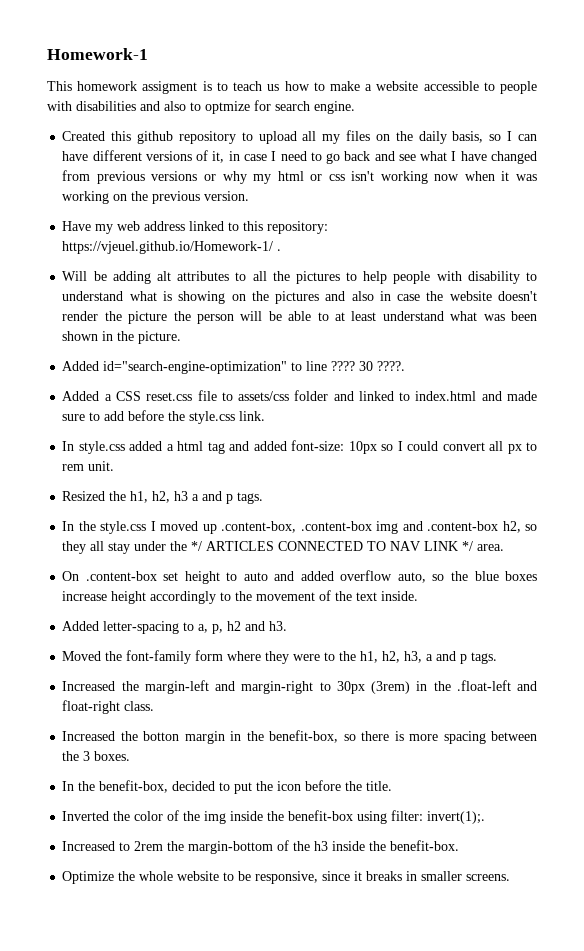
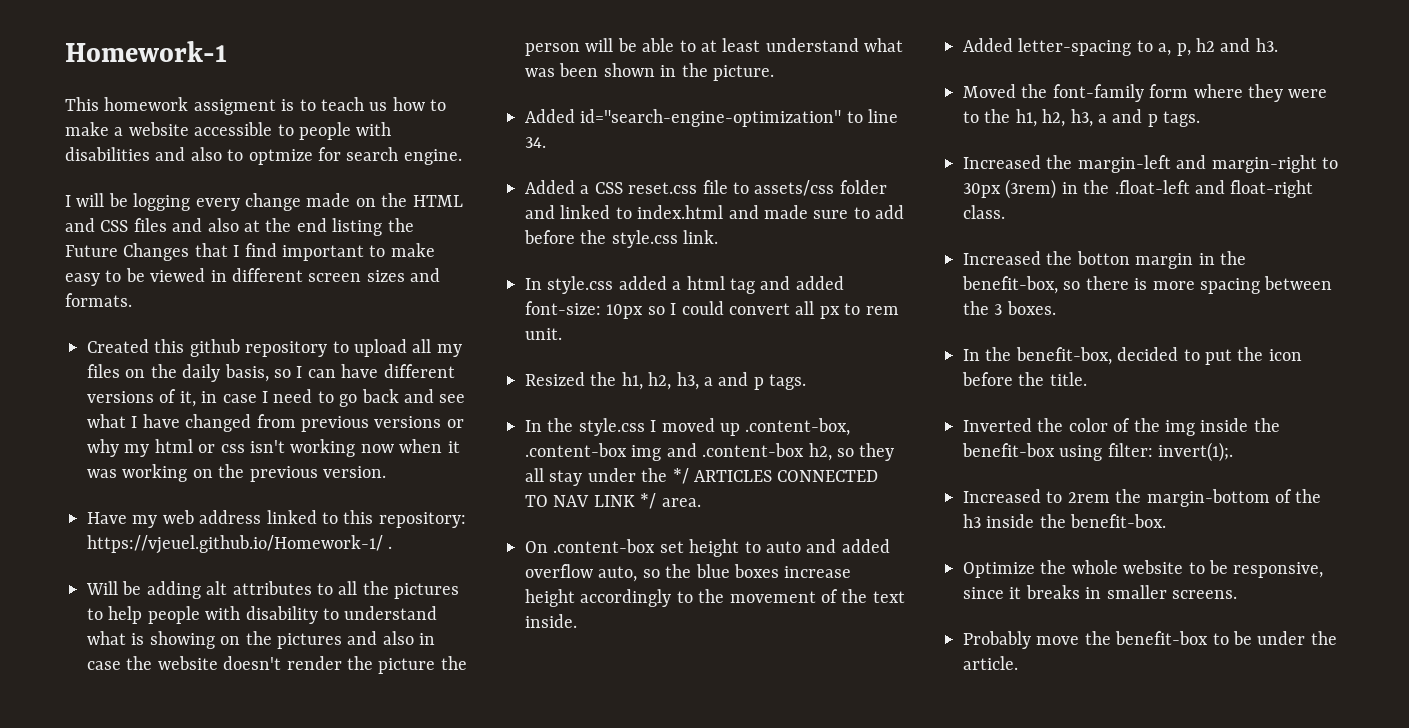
+ I will be logging every change made on the HTML and CSS files and also at the end listing the Future Changes that I find important to make easy to be viewed in different screen sizes and formats.
- Added id="search-engine-optimization" to line ???? 30 ????.
+ Added id="search-engine-optimization" to line 34.
- Resized the h1, h2, h3 a and p tags.
+ Resized the h1, h2, h3, a and p tags.
+ Probably move the benefit-box to be under the article.

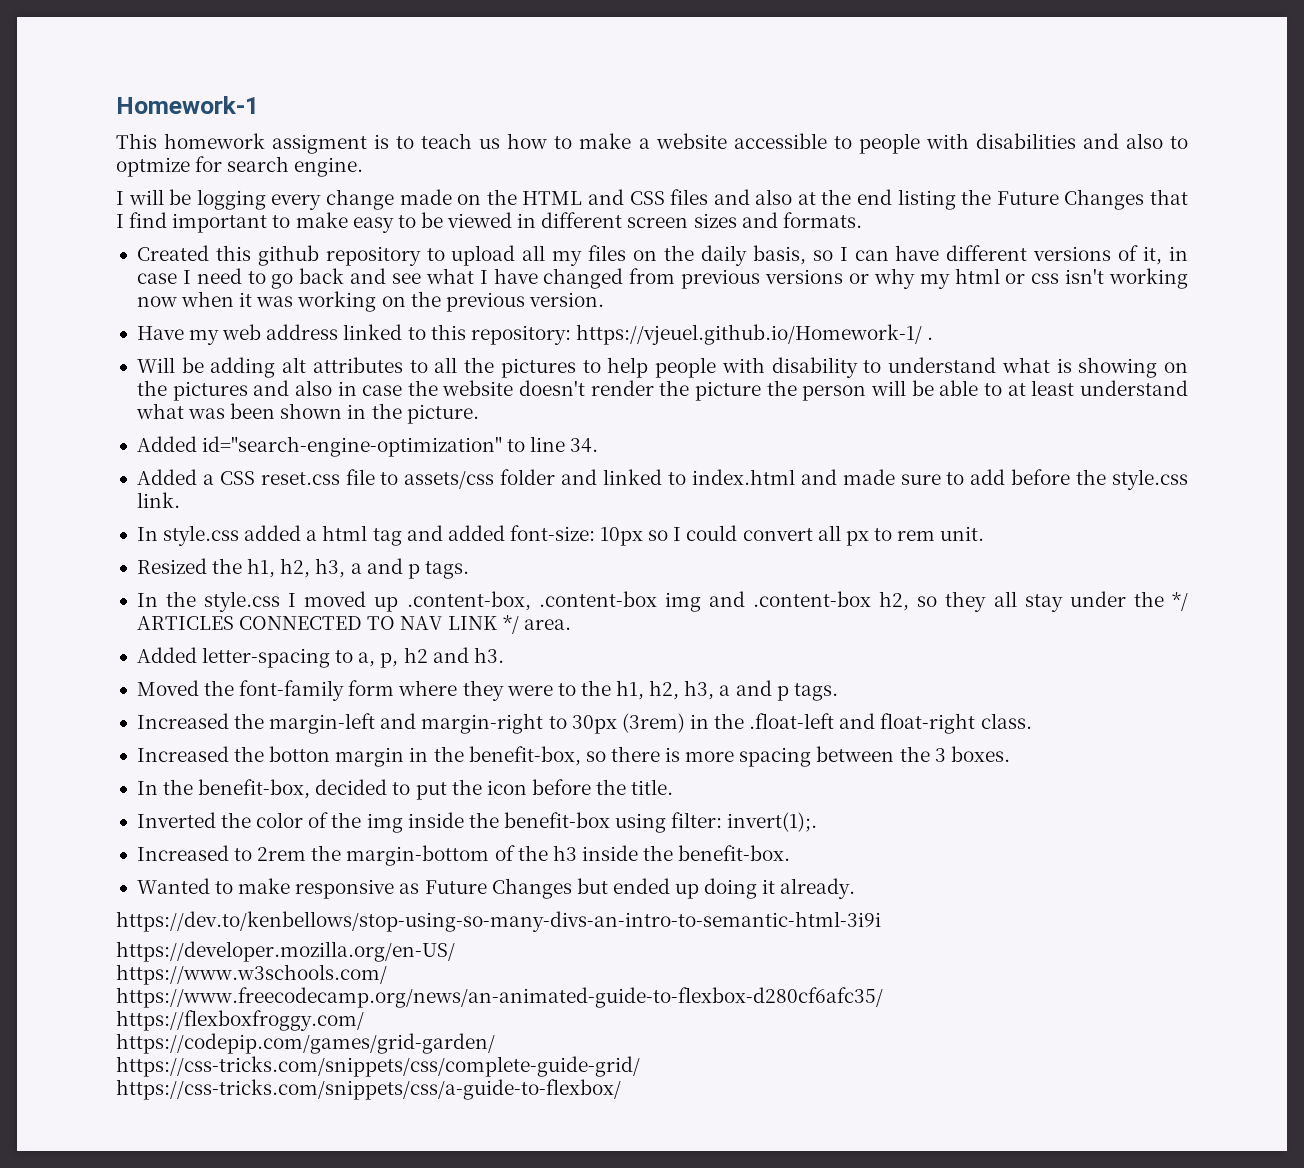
- On .content-box set height to auto and added overflow auto, so the blue boxes increase height accordingly to the movement of the text inside.
- Optimize the whole website to be responsive, since it breaks in smaller screens.
- Probably move the benefit-box to be under the article.
+ Wanted to make responsive as Future Changes but ended up doing it already.
+ https://dev.to/kenbellows/stop-using-so-many-divs-an-intro-to-semantic-html-3i9i
+ https://developer.mozilla.org/en-US/
+ https://www.w3schools.com/
+ https://www.freecodecamp.org/news/an-animated-guide-to-flexbox-d280cf6afc35/
+ https://flexboxfroggy.com/
+ https://codepip.com/games/grid-garden/
+ https://css-tricks.com/snippets/css/complete-guide-grid/
+ https://css-tricks.com/snippets/css/a-guide-to-flexbox/

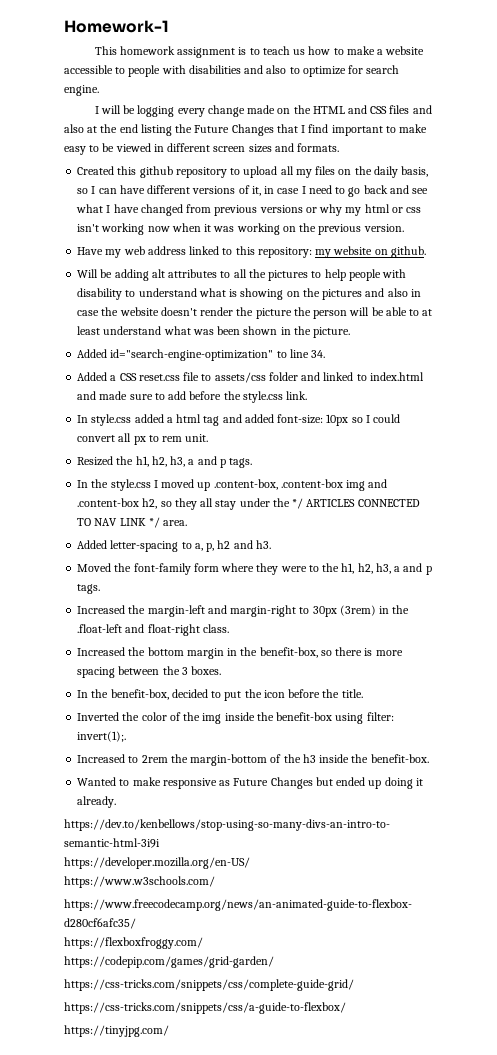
- This homework assigment is to teach us how to make a website accessible to people with disabilities and also to optmize for search engine.
+ This homework assignment is to teach us how to make a website accessible to people with disabilities and also to optimize for search engine.
- Have my web address linked to this repository: https://vjeuel.github.io/Homework-1/ .
+ Have my web address linked to this repository: my website on github.
- Increased the botton margin in the benefit-box, so there is more spacing between the 3 boxes.
+ Increased the bottom margin in the benefit-box, so there is more spacing between the 3 boxes.
+ https://tinyjpg.com/

